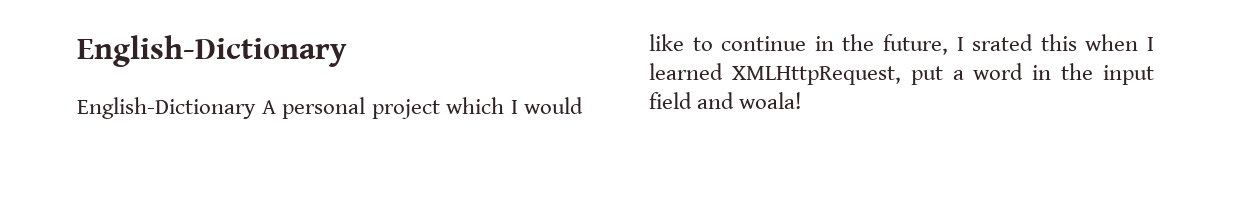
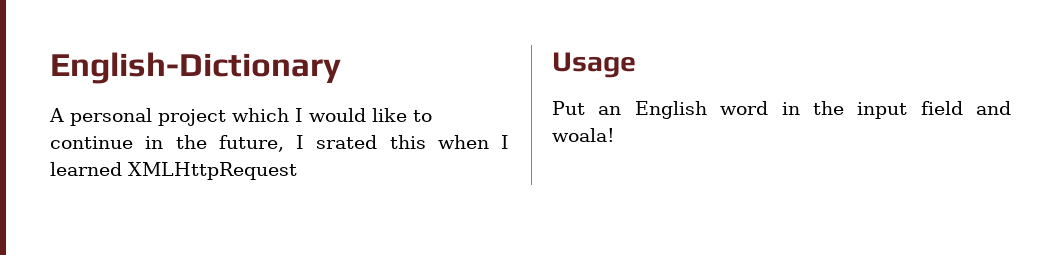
- English-Dictionary A personal project which I would like to continue in the future, I srated this when I learned XMLHttpRequest, put a word in the input field and woala!
+ A personal project which I would like to continue in the future, I srated this when I learned XMLHttpRequest
+ Usage
+ Put an English word in the input field and woala!

